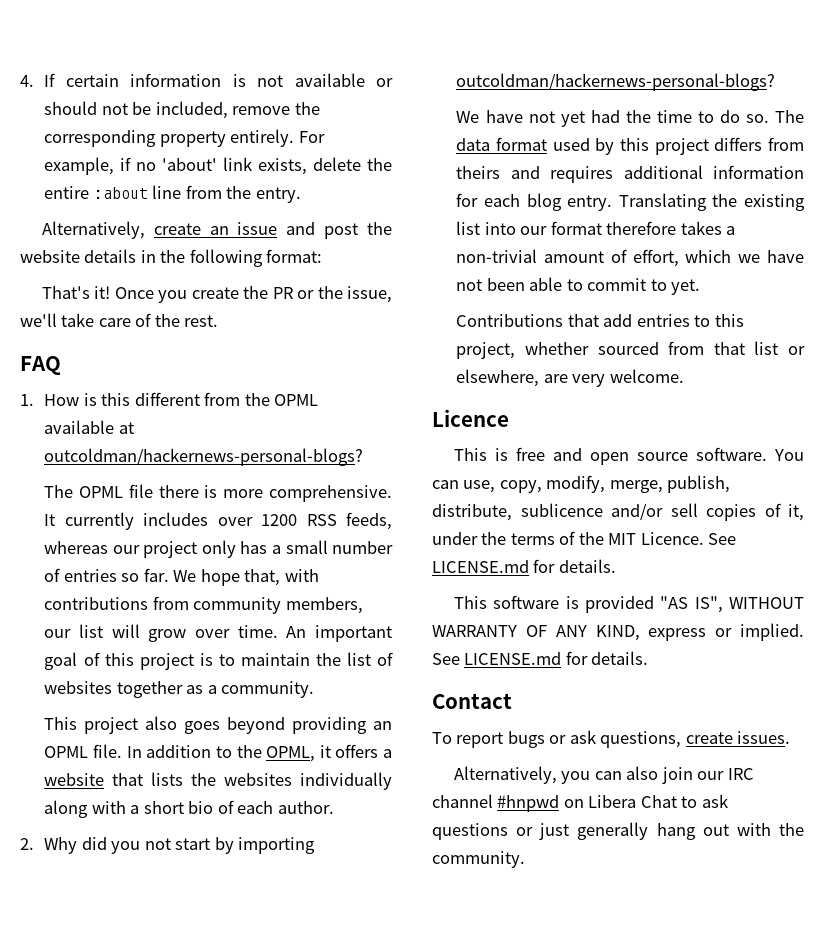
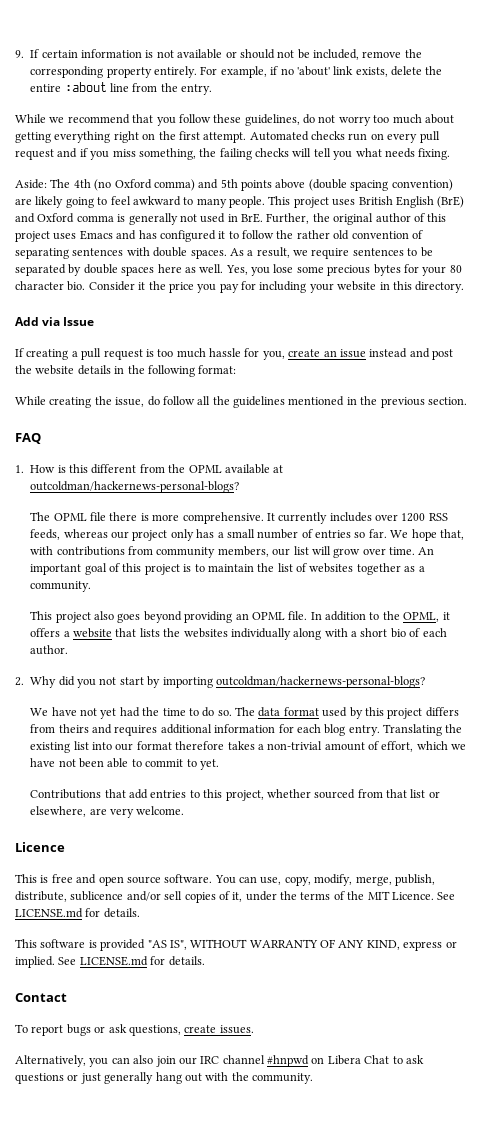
- 4. If certain information is not available or should not be included, remove the corresponding property entirely.
+ 9. If certain information is not available or should not be included, remove the corresponding property entirely.
- Alternatively, create an issue and post the website details in the following format:
+ While we recommend that you follow these guidelines, do not worry too much about getting everything right on the first attempt. Automated checks run on every pull request and if you miss something, the failing checks will tell you what needs fixing.
+ Aside: The 4th (no Oxford comma) and 5th points above (double spacing convention) are likely going to feel awkward to many people. This project uses British English (BrE) and Oxford comma is generally not used in BrE. Further, the original author of this project uses Emacs and has configured it to follow the rather old convention of separating sentences with double spaces. As a result, we require sentences to be separated by double spaces here as well. Yes, you lose some precious bytes for your 80 character bio. Consider it the price you pay for including your website in this directory.
+ Add via Issue
+ If creating a pull request is too much hassle for you, create an issue instead and post the website details in the following format:
- That's it! Once you create the PR or the issue, we'll take care of the rest.
+ While creating the issue, do follow all the guidelines mentioned in the previous section.

